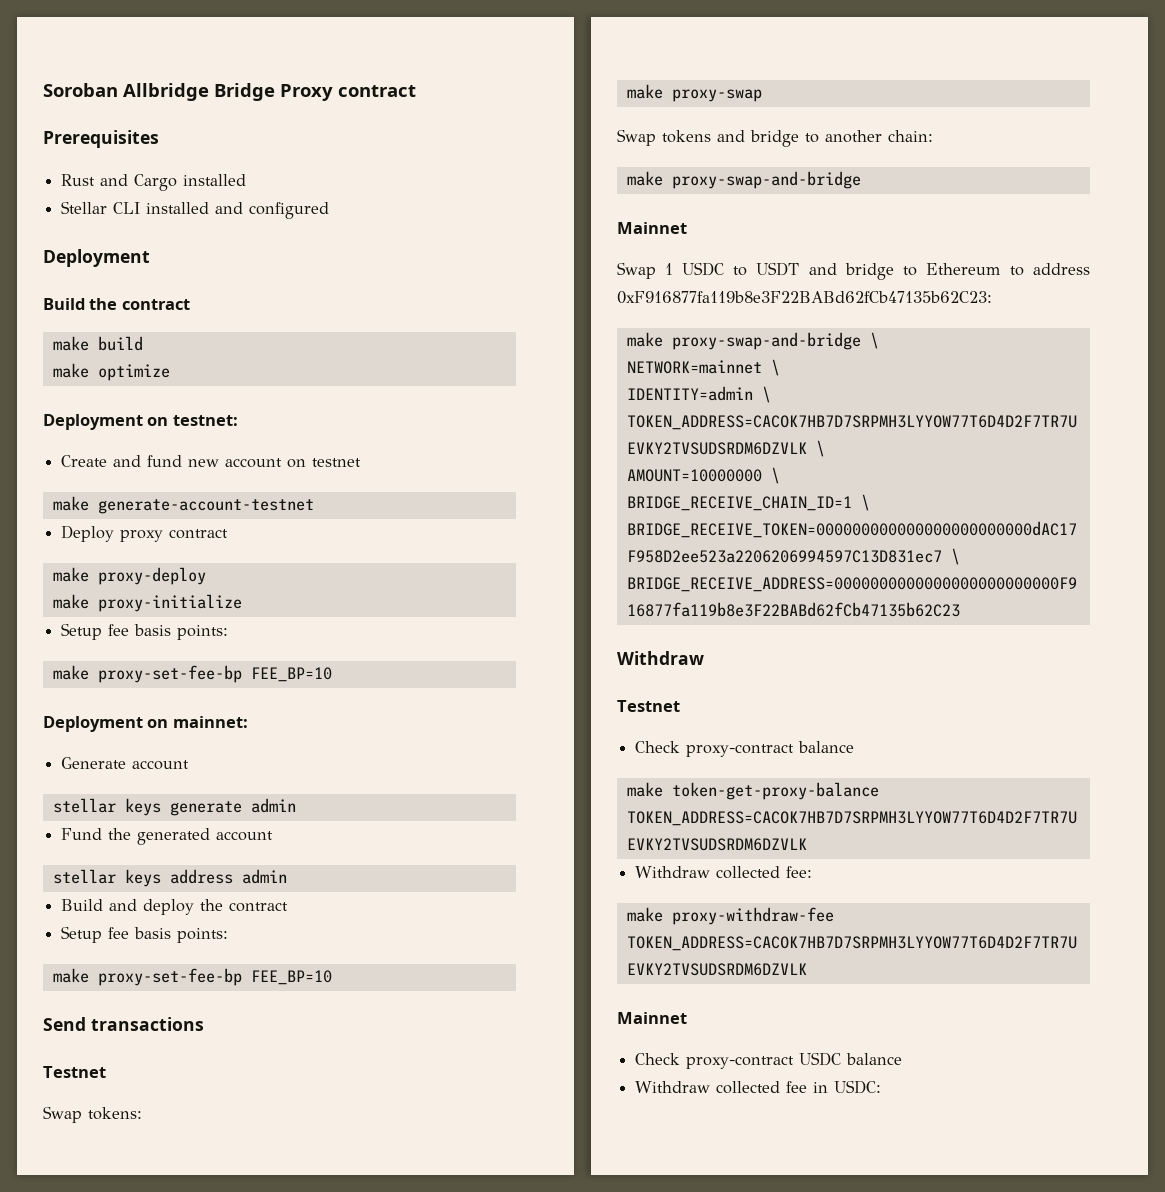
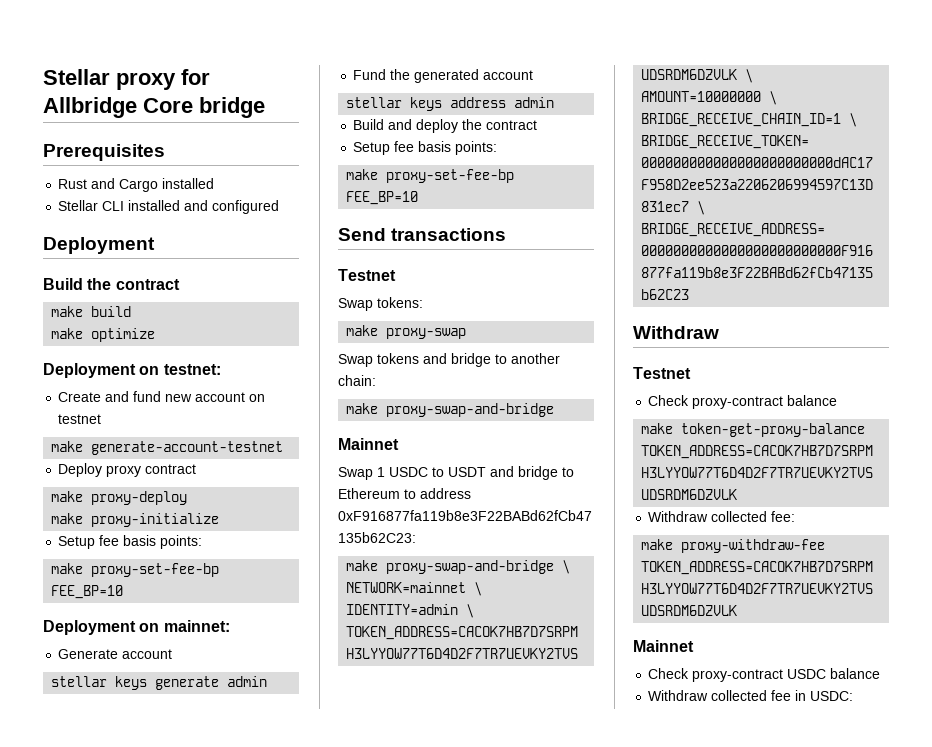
- Soroban Allbridge Bridge Proxy contract
+ Stellar proxy for Allbridge Core bridge

